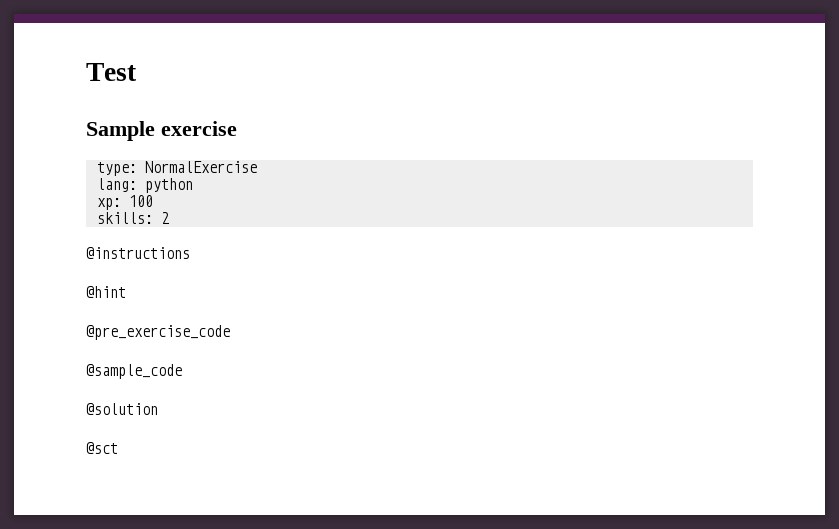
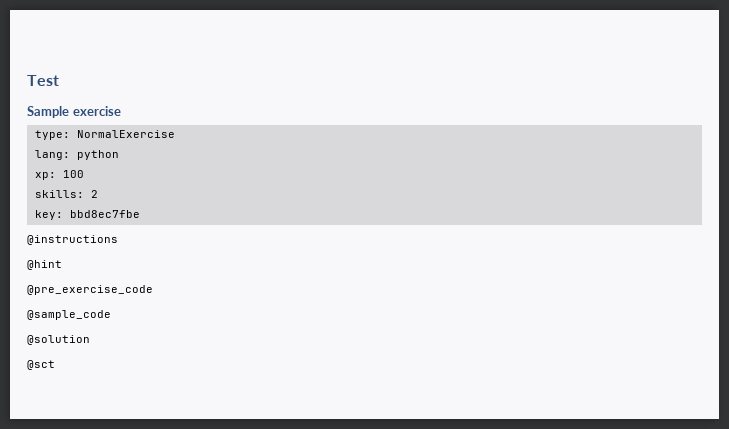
+ key: bbd8ec7fbe

